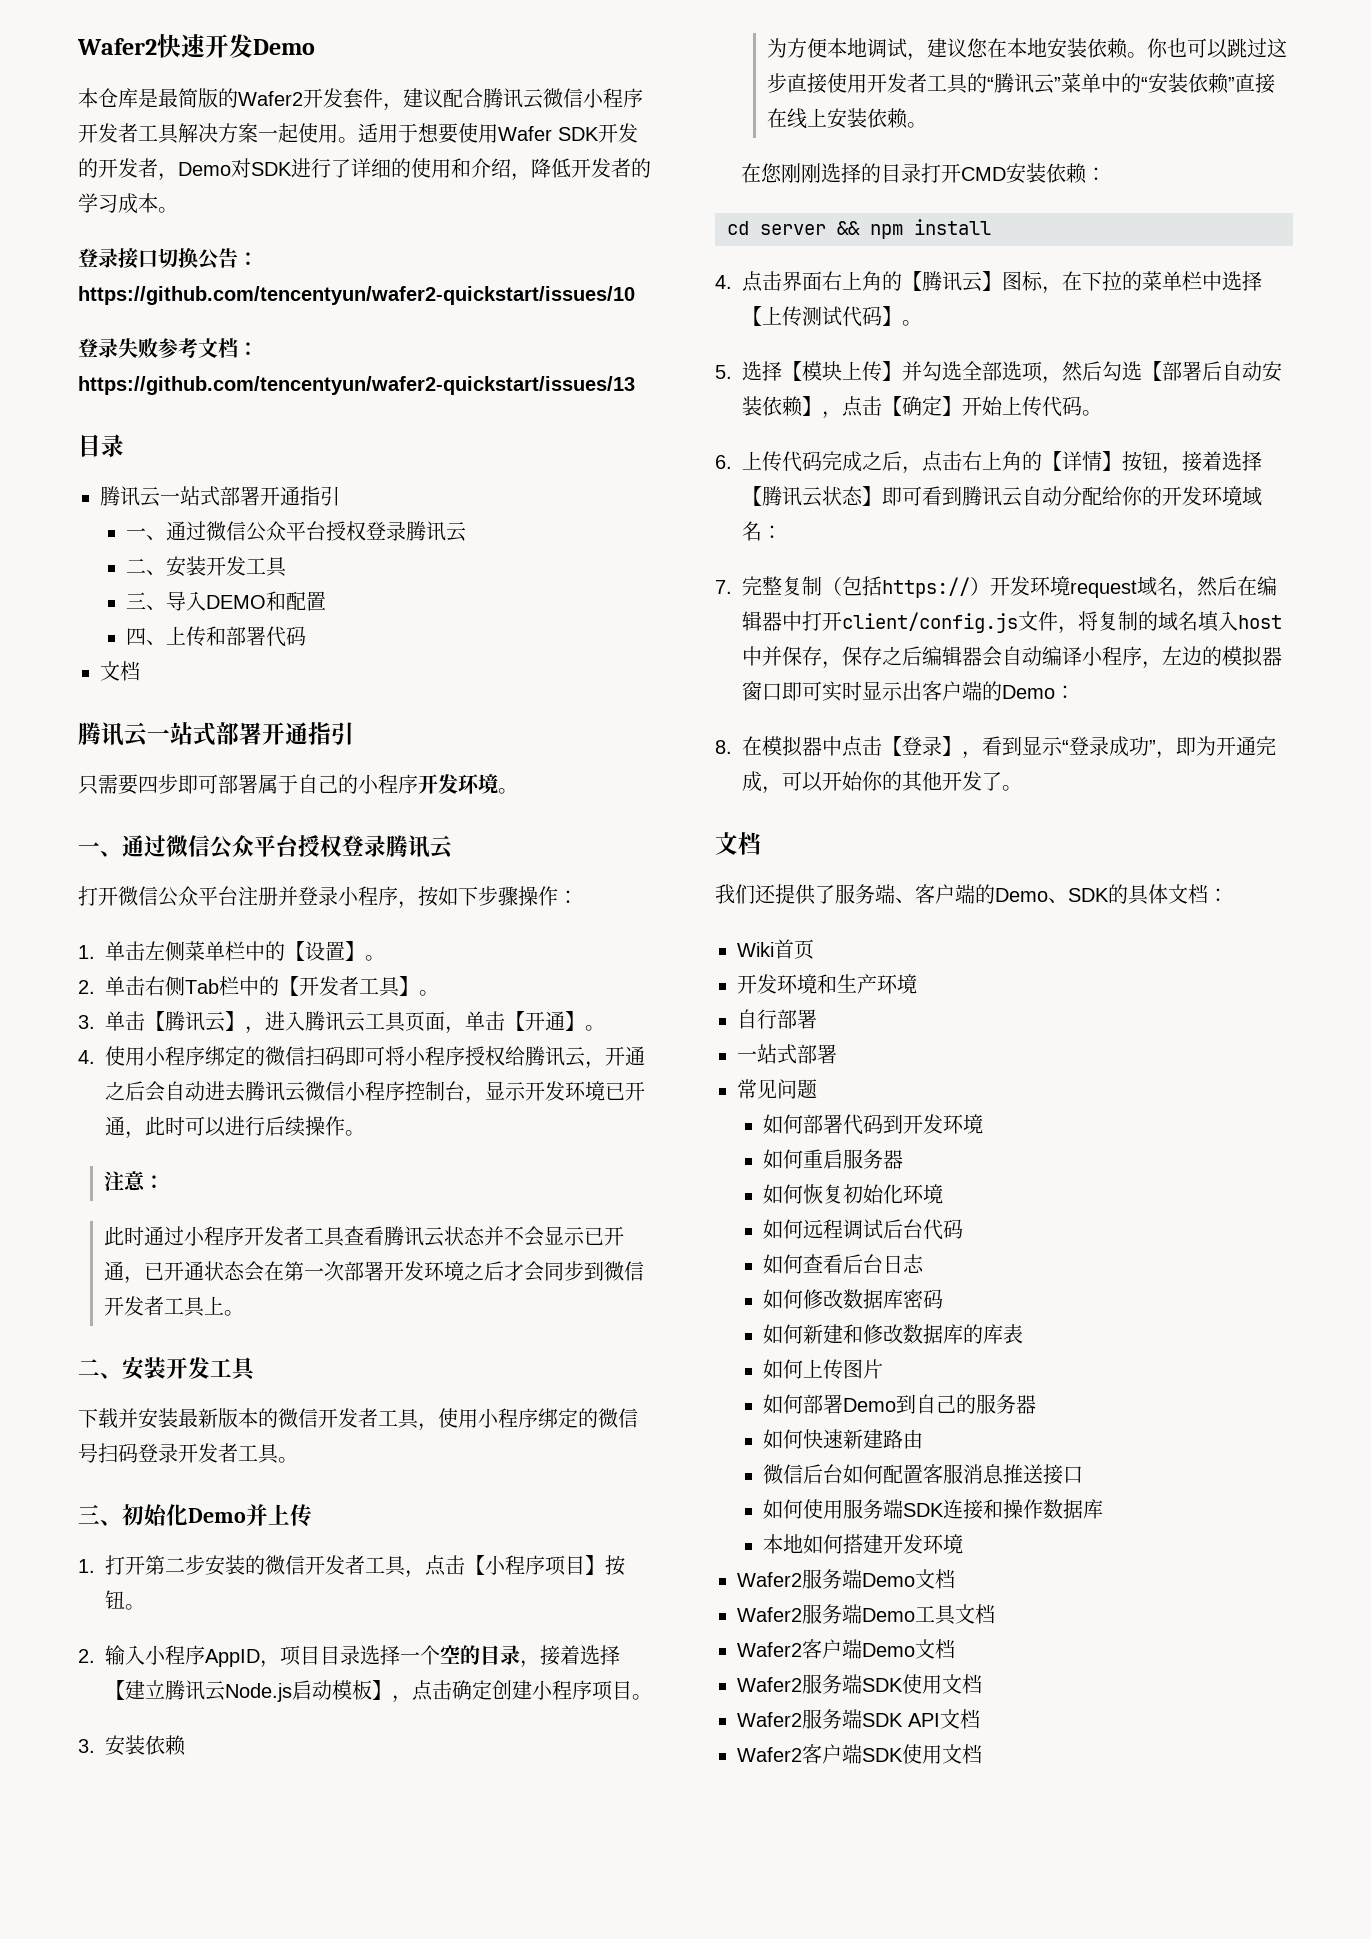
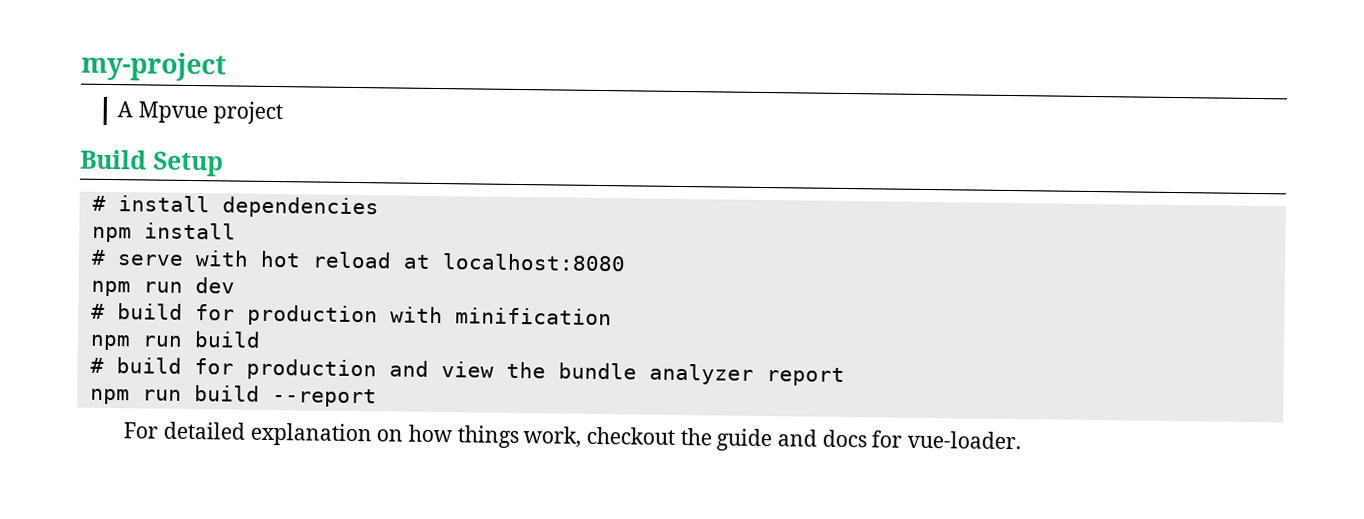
- Wafer2快速开发Demo
- 本仓库是最简版的Wafer2开发套件，建议配合腾讯云微信小程序开发者工具解决方案一起使用。适用于想要使用Wafer SDK开发的开发者，Demo对SDK进行了详细的使用和介绍，降低开发者的学习成本。
- 登录接口切换公告：https://github.com/tencentyun/wafer2-quickstart/issues/10
- 登录失败参考文档：https://github.com/tencentyun/wafer2-quickstart/issues/13
- 目录
- 腾讯云一站式部署开通指引
- 一、通过微信公众平台授权登录腾讯云
- 二、安装开发工具
- 三、导入DEMO和配置
- 四、上传和部署代码
- 文档
- 腾讯云一站式部署开通指引
- 只需要四步即可部署属于自己的小程序开发环境。
- 一、通过微信公众平台授权登录腾讯云
- 打开微信公众平台注册并登录小程序，按如下步骤操作：
- 1.单击左侧菜单栏中的【设置】。
- 2.单击右侧Tab栏中的【开发者工具】。
- 3.单击【腾讯云】，进入腾讯云工具页面，单击【开通】。
- 4.使用小程序绑定的微信扫码即可将小程序授权给腾讯云，开通之后会自动进去腾讯云微信小程序控制台，显示开发环境已开通，此时可以进行后续操作。
- 注意：
- 此时通过小程序开发者工具查看腾讯云状态并不会显示已开通，已开通状态会在第一次部署开发环境之后才会同步到微信开发者工具上。
- 二、安装开发工具
- 下载并安装最新版本的微信开发者工具，使用小程序绑定的微信号扫码登录开发者工具。
- 三、初始化Demo并上传
- 1.打开第二步安装的微信开发者工具，点击【小程序项目】按钮。
- 2.输入小程序AppID，项目目录选择一个空的目录，接着选择【建立腾讯云Node.js启动模板】，点击确定创建小程序项目。
- 3.安装依赖
- 为方便本地调试，建议您在本地安装依赖。你也可以跳过这步直接使用开发者工具的“腾讯云”菜单中的“安装依赖”直接在线上安装依赖。
- 在您刚刚选择的目录打开CMD安装依赖：
- cd server && npm install
- 4.点击界面右上角的【腾讯云】图标，在下拉的菜单栏中选择【上传测试代码】。
- 5.选择【模块上传】并勾选全部选项，然后勾选【部署后自动安装依赖】，点击【确定】开始上传代码。
- 6.上传代码完成之后，点击右上角的【详情】按钮，接着选择【腾讯云状态】即可看到腾讯云自动分配给你的开发环境域名：
- 7.完整复制（包括https://）开发环境request域名，然后在编辑器中打开client/config.js文件，将复制的域名填入host中并保存，保存之后编辑器会自动编译小程序，左边的模拟器窗口即可实时显示出客户端的Demo：
- 8.在模拟器中点击【登录】，看到显示“登录成功”，即为开通完成，可以开始你的其他开发了。
- 文档
- 我们还提供了服务端、客户端的Demo、SDK的具体文档：
- Wiki首页
- 开发环境和生产环境
- 自行部署
- 一站式部署
- 常见问题
- 如何部署代码到开发环境
- 如何重启服务器
- 如何恢复初始化环境
- 如何远程调试后台代码
- 如何查看后台日志
- 如何修改数据库密码
- 如何新建和修改数据库的库表
- 如何上传图片
- 如何部署Demo到自己的服务器
- 如何快速新建路由
- 微信后台如何配置客服消息推送接口
- 如何使用服务端SDK连接和操作数据库
- 本地如何搭建开发环境
- Wafer2服务端Demo文档
- Wafer2服务端Demo工具文档
- Wafer2客户端Demo文档
- Wafer2服务端SDK使用文档
- Wafer2服务端SDK API文档
- Wafer2客户端SDK使用文档
+ my-project
+ A Mpvue project
+ Build Setup
+ # install dependencies
+ npm install
+ # serve with hot reload at localhost:8080
+ npm run dev
+ # build for production with minification
+ npm run build
+ # build for production and view the bundle analyzer report
+ npm run build --report
+ For detailed explanation on how things work, checkout the guide and docs for vue-loader.

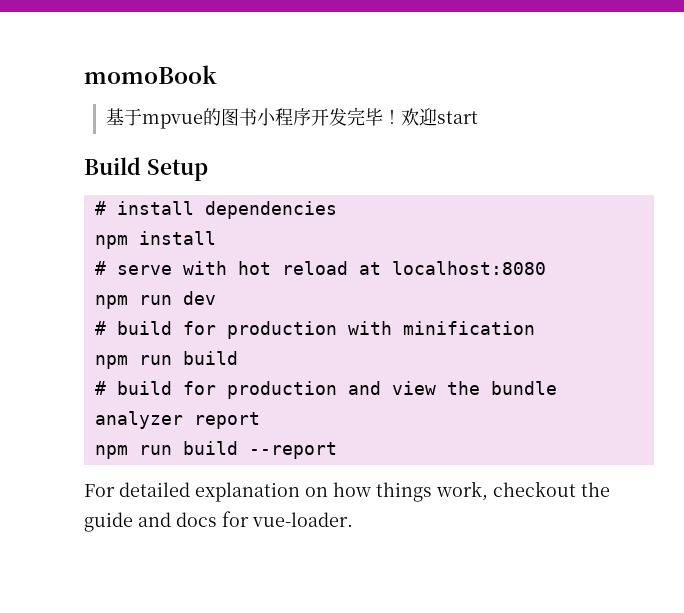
- my-project
- A Mpvue project
+ momoBook
+ 基于mpvue的图书小程序开发完毕！欢迎start

